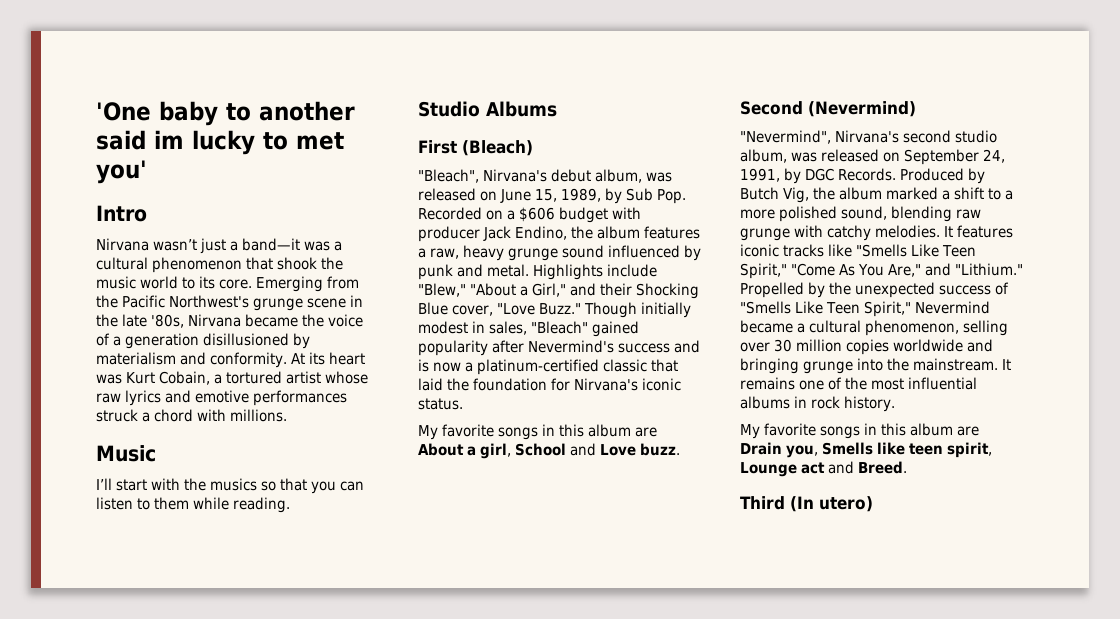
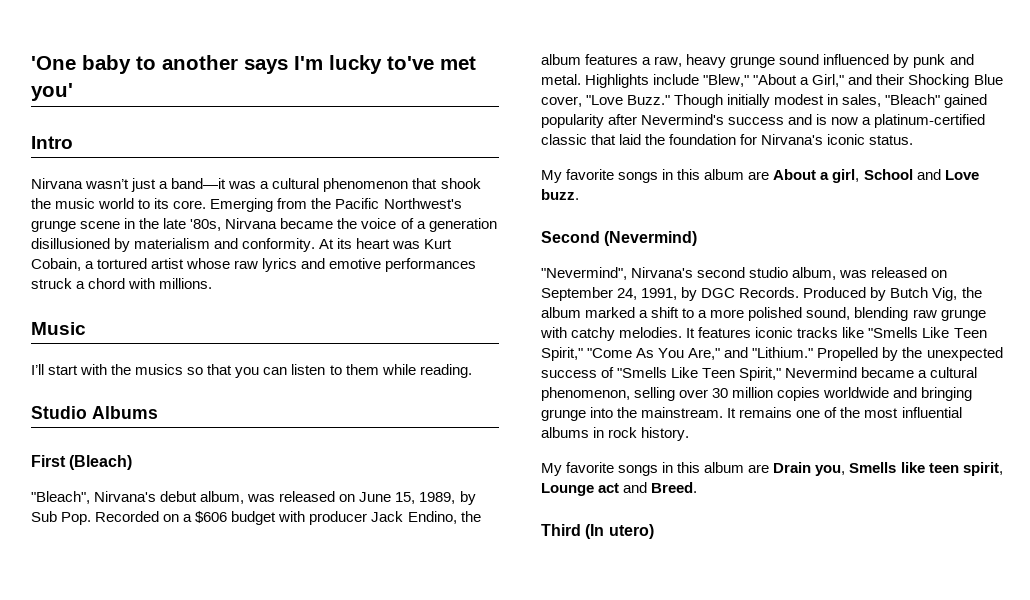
- 'One baby to another said im lucky to met you'
+ 'One baby to another says I'm lucky to've met you'

